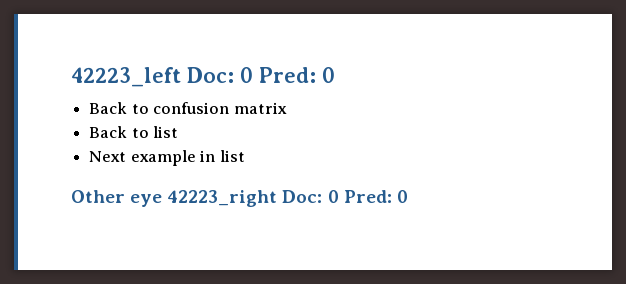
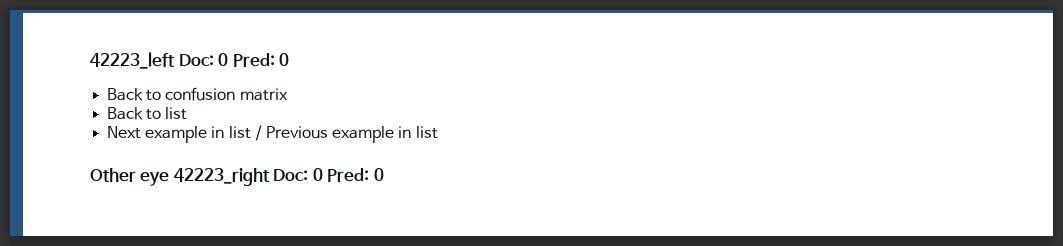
- Next example in list
+ Next example in list / Previous example in list

